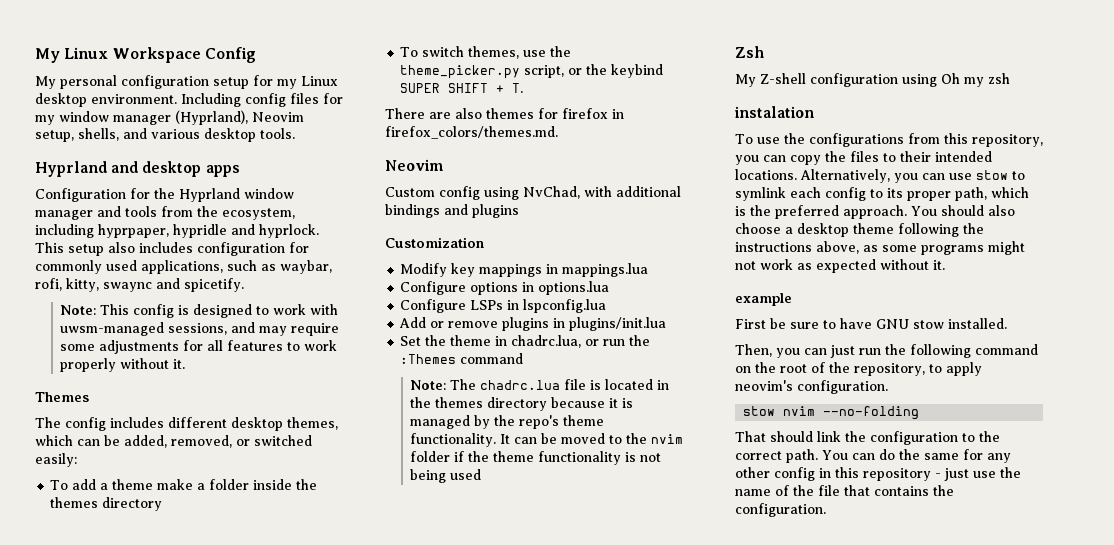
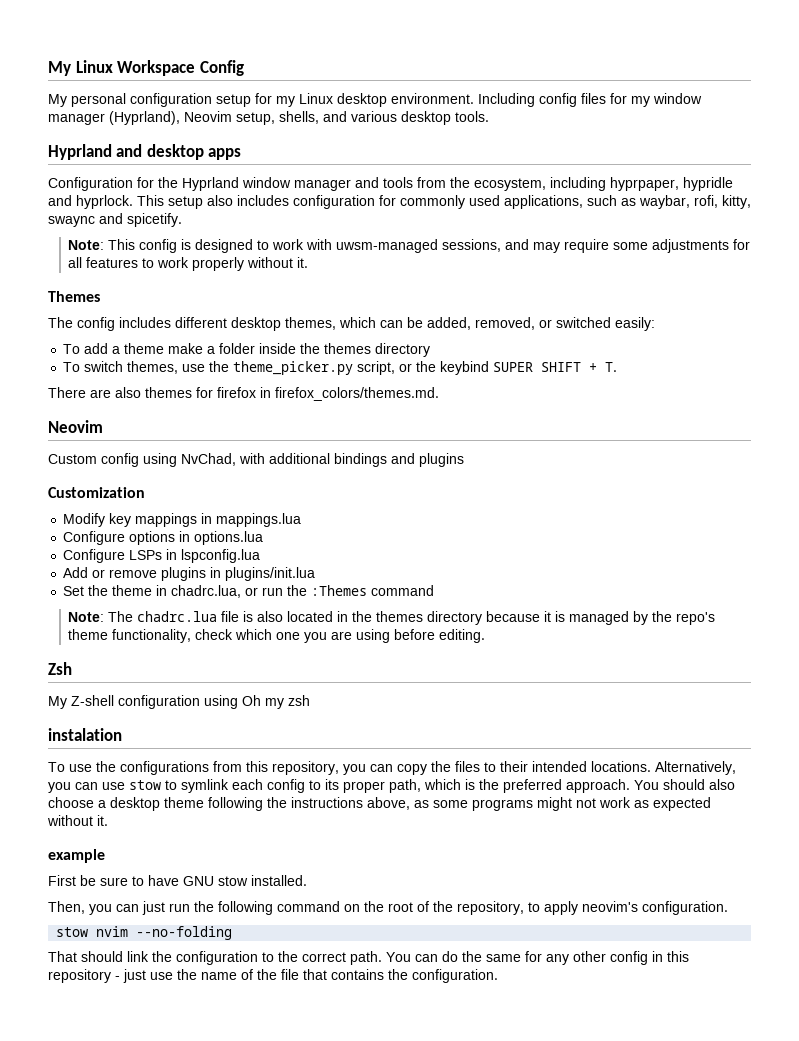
- Note: The chadrc.lua file is located in the themes directory because it is managed by the repo's theme functionality. It can be moved to the nvim folder if the theme functionality is not being used
+ Note: The chadrc.lua file is also located in the themes directory because it is managed by the repo's theme functionality, check which one you are using before editing.

